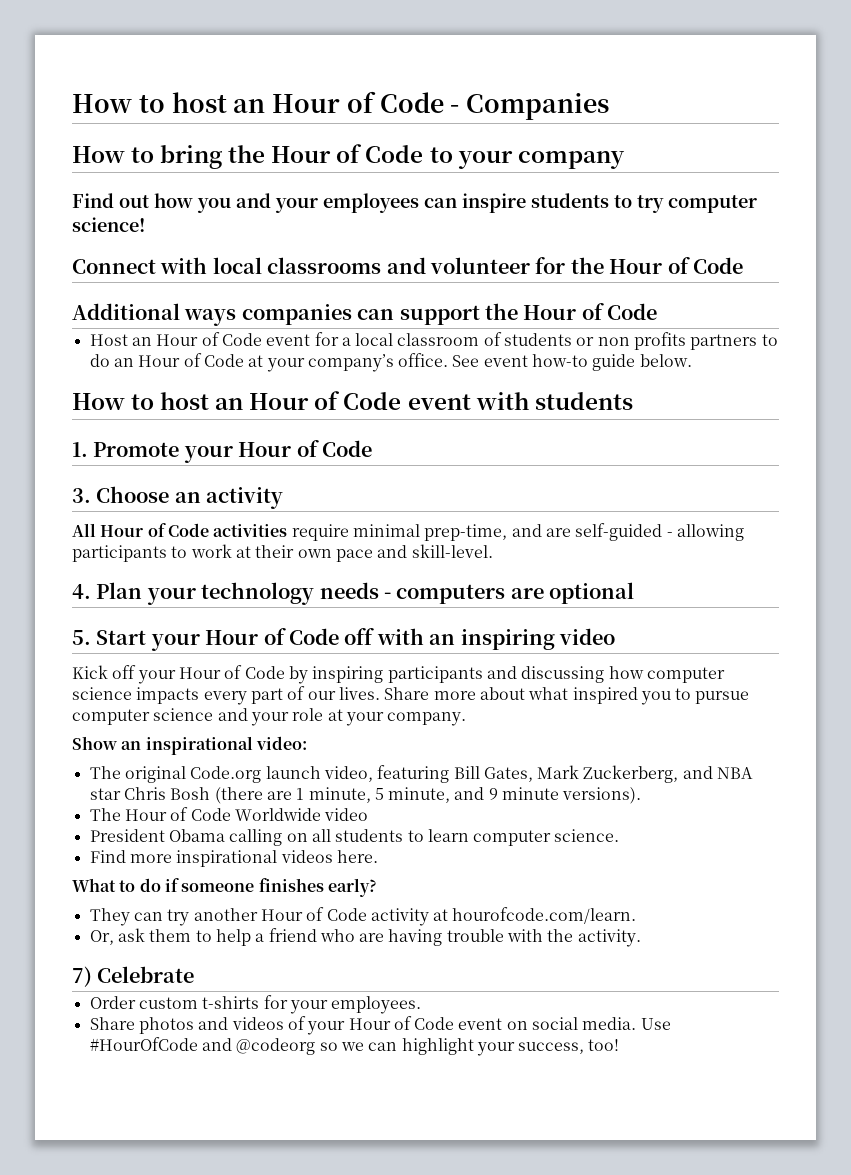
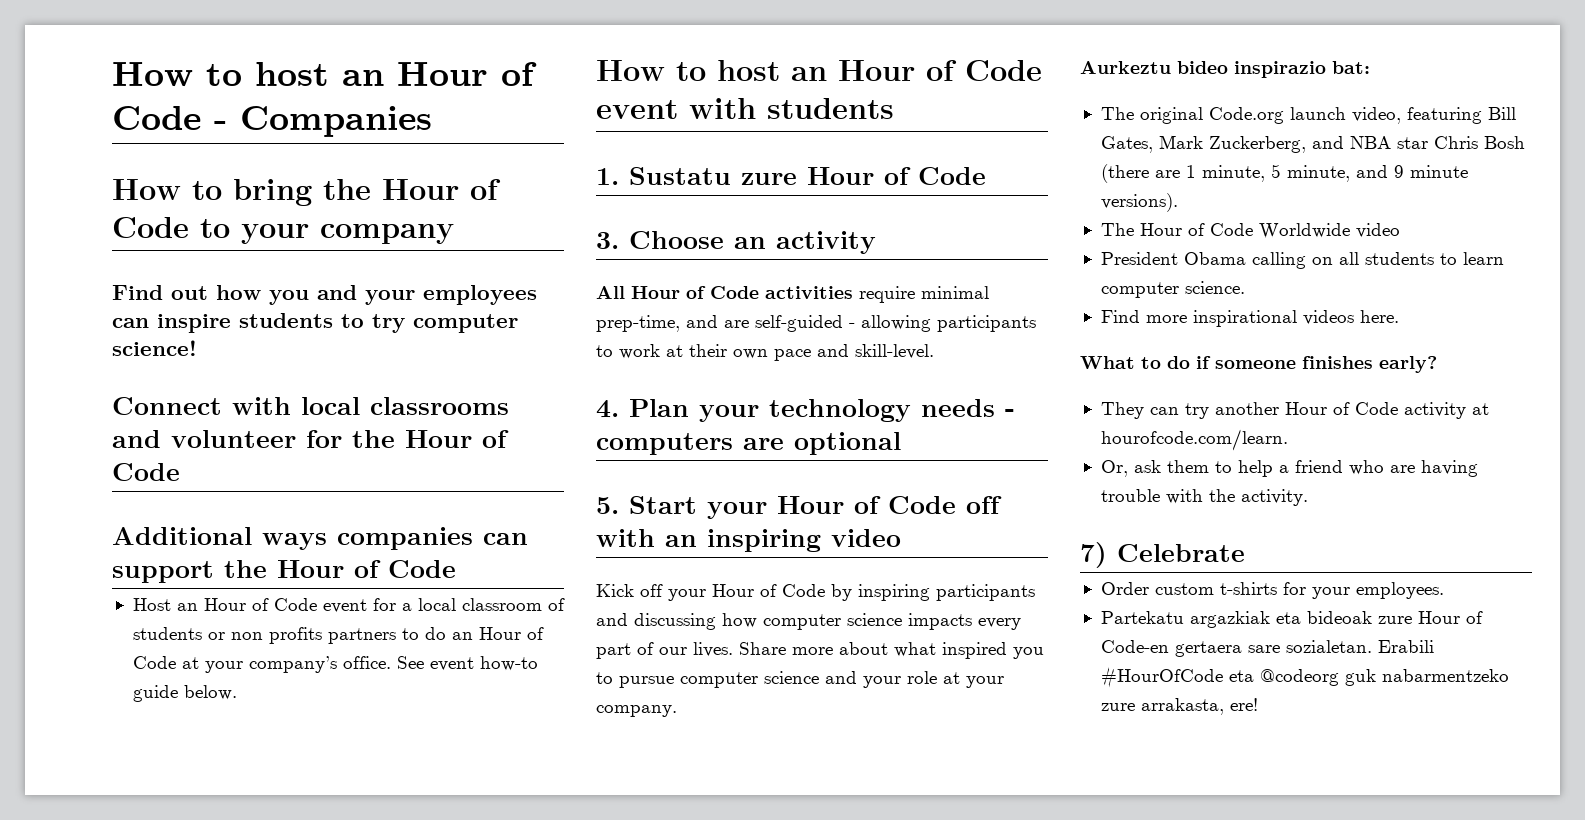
- 1. Promote your Hour of Code
+ 1. Sustatu zure Hour of Code
- Show an inspirational video:
+ Aurkeztu bideo inspirazio bat:
- Share photos and videos of your Hour of Code event on social media. Use #HourOfCode and @codeorg so we can highlight your success, too!
+ Partekatu argazkiak eta bideoak zure Hour of Code-en gertaera sare sozialetan. Erabili #HourOfCode eta @codeorg guk nabarmentzeko zure arrakasta, ere!

